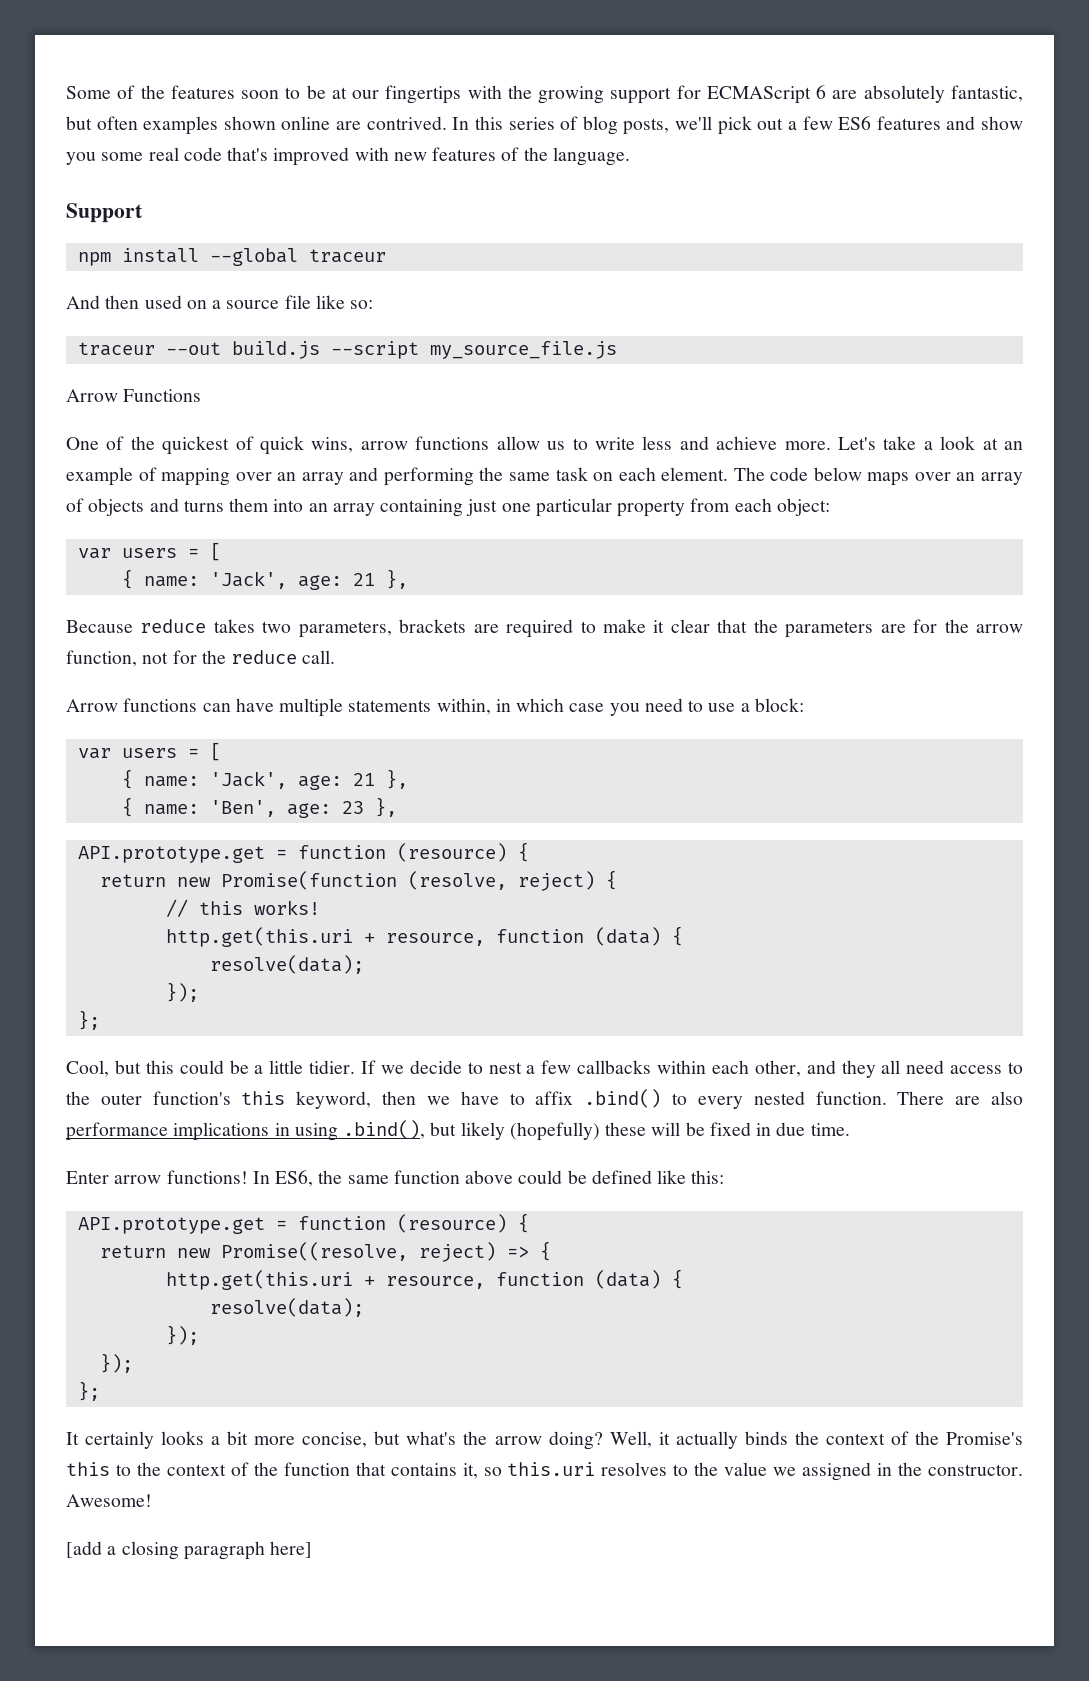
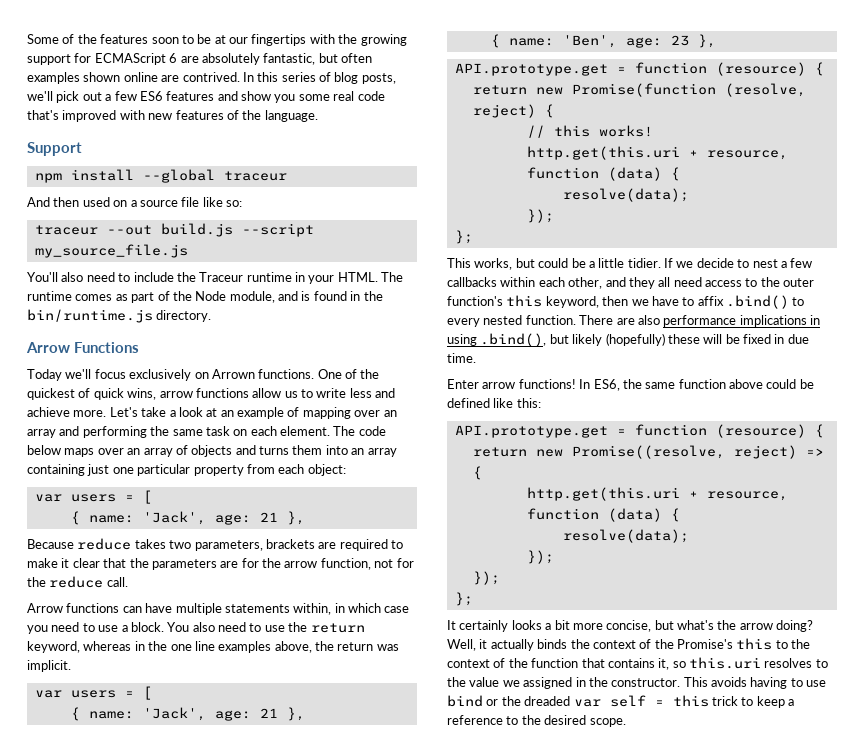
+ You'll also need to include the Traceur runtime in your HTML. The runtime comes as part of the Node module, and is found in the bin/runtime.js directory.
  Arrow Functions
- One of the quickest of quick wins, arrow functions allow us to write less and achieve more.
+ Today we'll focus exclusively on Arrown functions. One of the quickest of quick wins, arrow functions allow us to write less and achieve more.
- Arrow functions can have multiple statements within, in which case you need to use a block:
+ Arrow functions can have multiple statements within, in which case you need to use a block. You also need to use the return keyword, whereas in the one line examples above, the return was implicit.
- Cool, but this could be a little tidier.
+ This works, but could be a little tidier.
- Awesome!
- [add a closing paragraph here]
+ This avoids having to use bind or the dreaded var self = this trick to keep a reference to the desired scope.

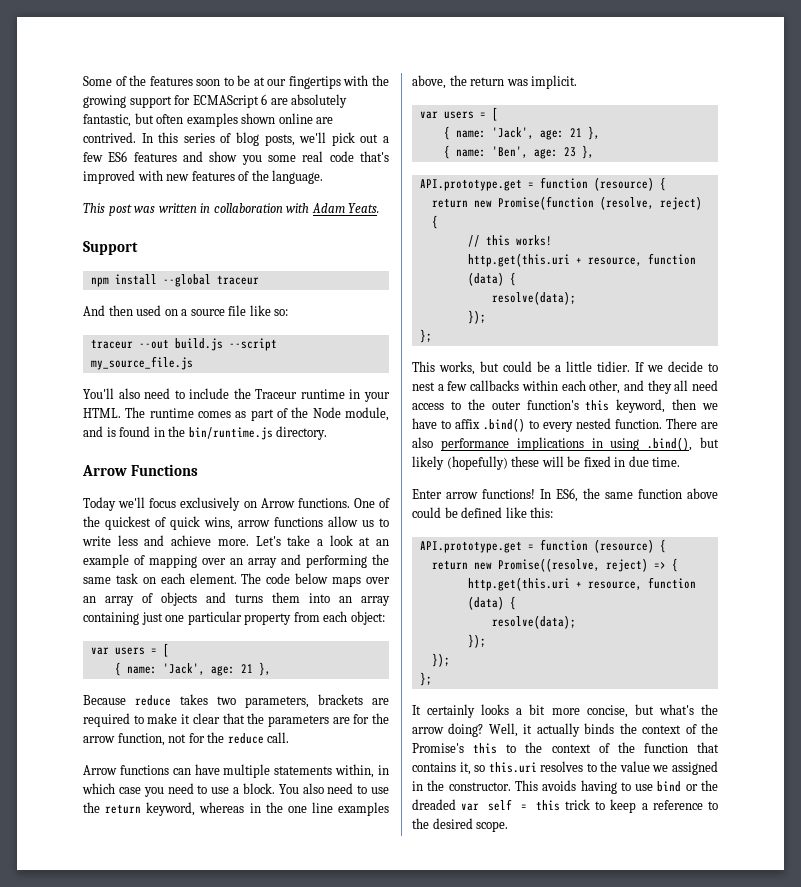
+ This post was written in collaboration with Adam Yeats.
- Today we'll focus exclusively on Arrown functions.
+ Today we'll focus exclusively on Arrow functions.

